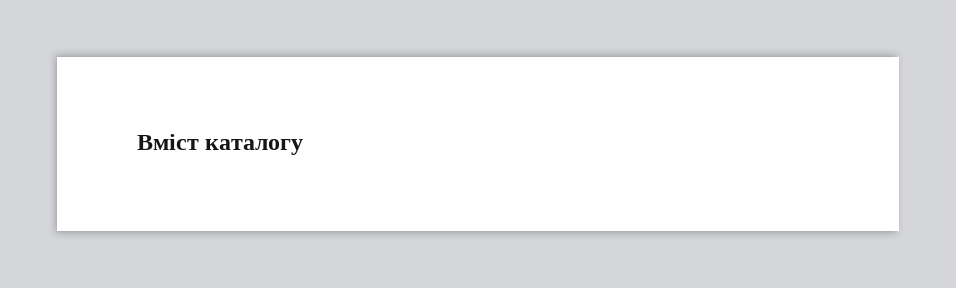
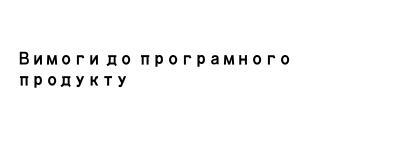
- Вміст каталогу
+ Вимоги до програмного продукту

